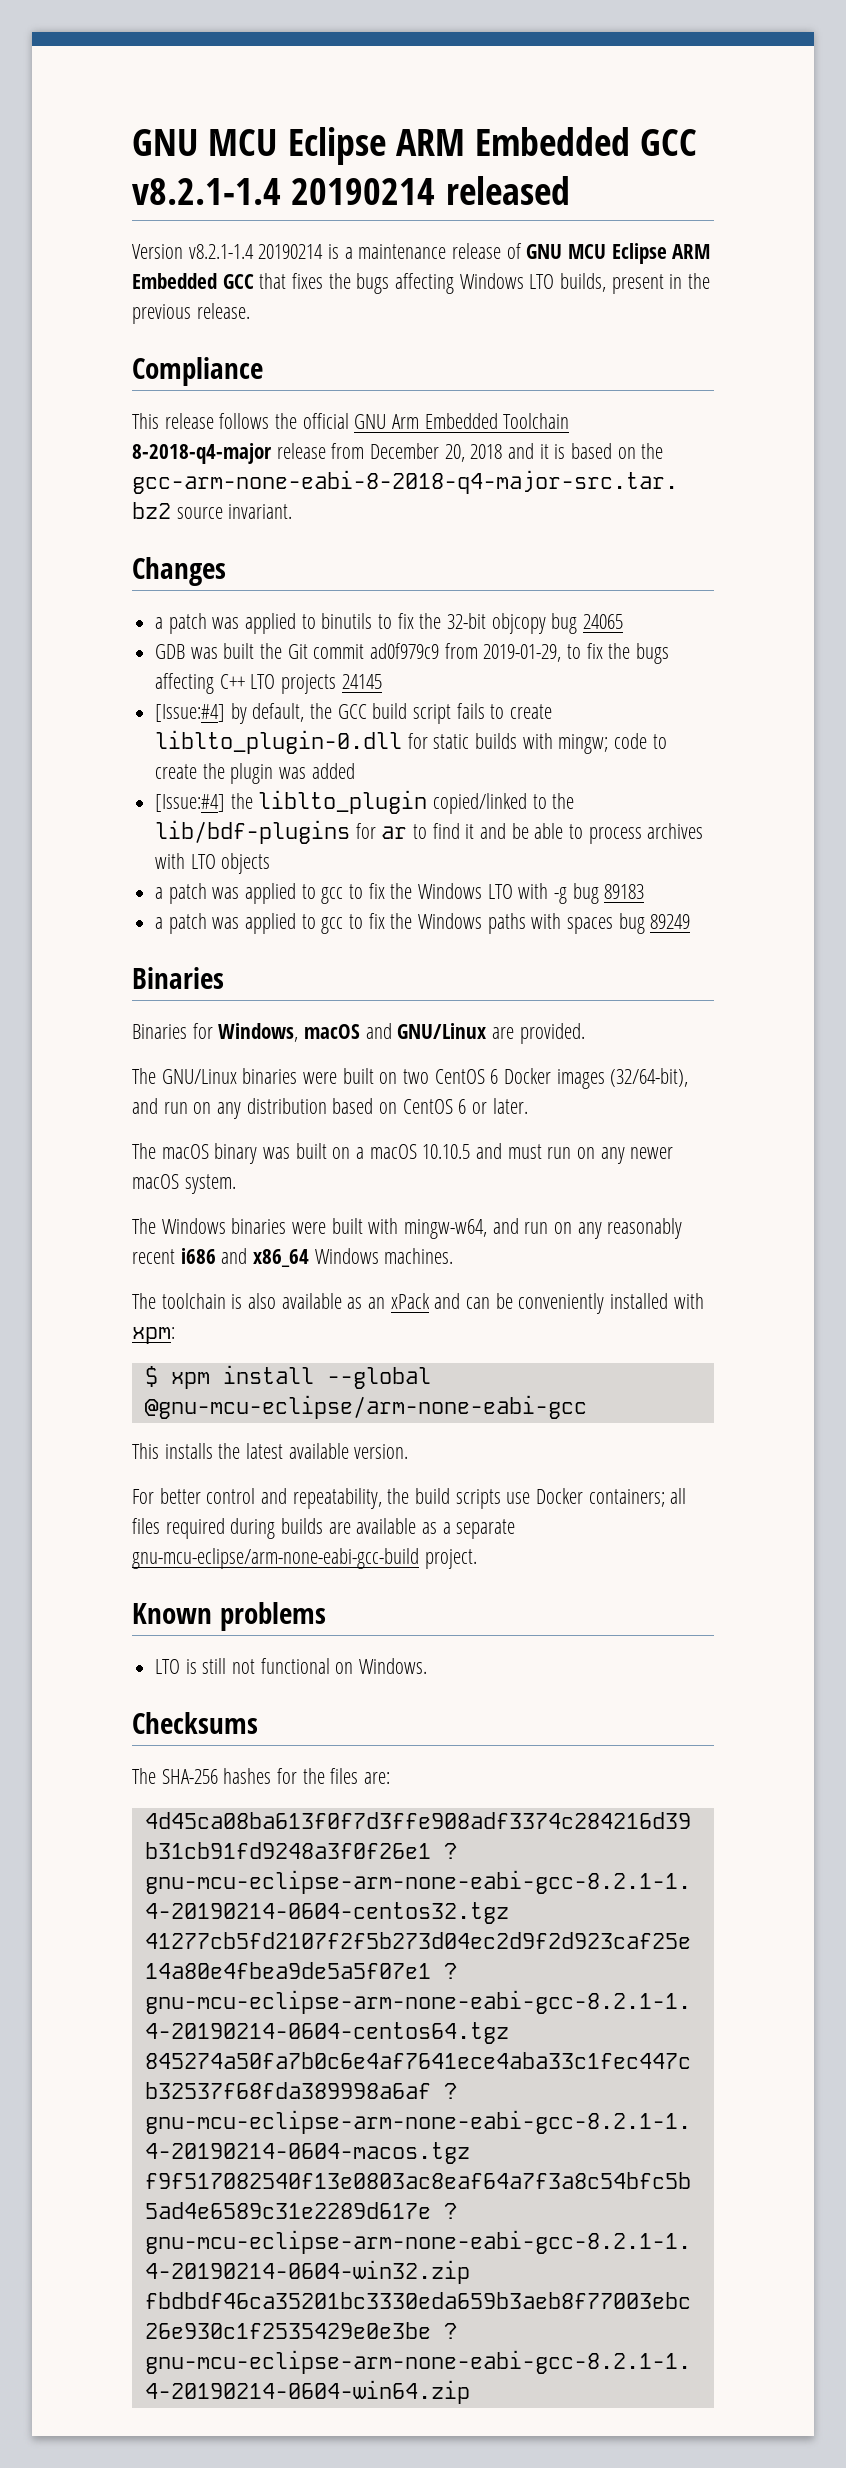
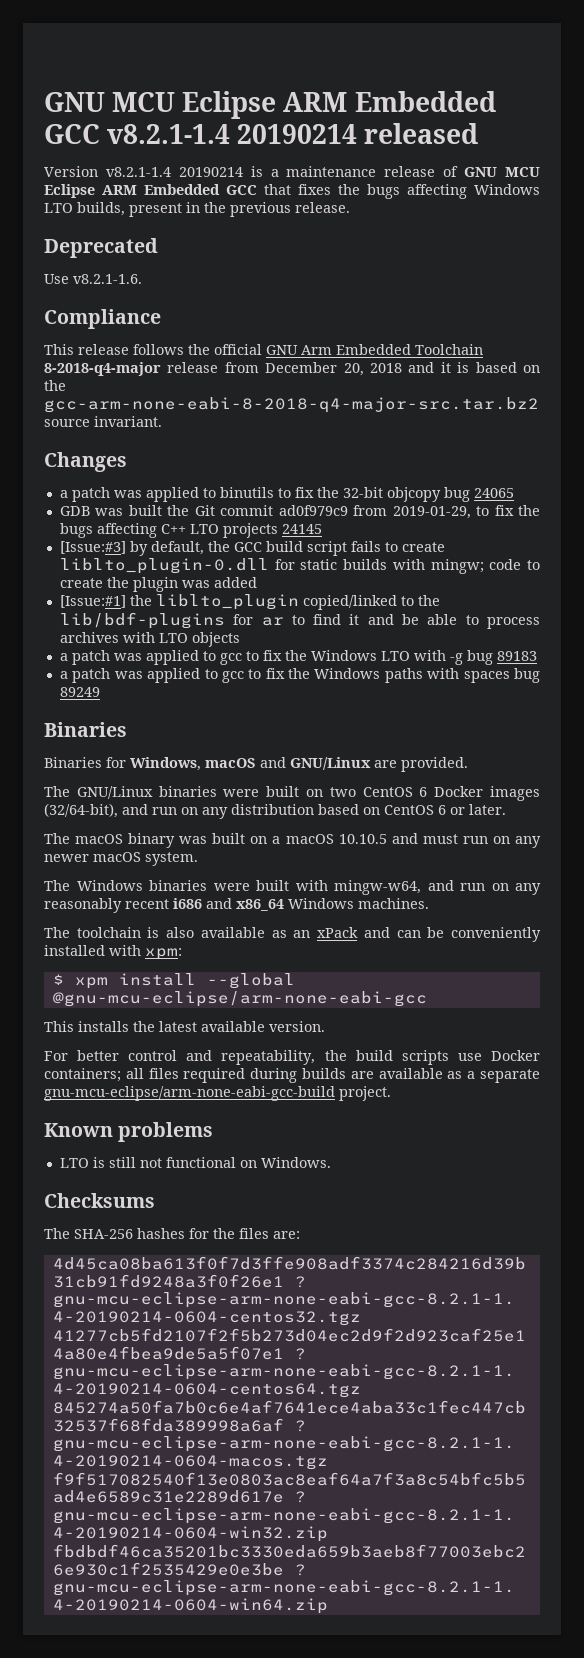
+ Deprecated
+ Use v8.2.1-1.6.
- [Issue:#4] by default, the GCC build script fails to create liblto_plugin-0.dll for static builds with mingw; code to create the plugin was added
+ [Issue:#3] by default, the GCC build script fails to create liblto_plugin-0.dll for static builds with mingw; code to create the plugin was added
- [Issue:#4] the liblto_plugin copied/linked to the lib/bdf-plugins for ar to find it and be able to process archives with LTO objects
+ [Issue:#1] the liblto_plugin copied/linked to the lib/bdf-plugins for ar to find it and be able to process archives with LTO objects

